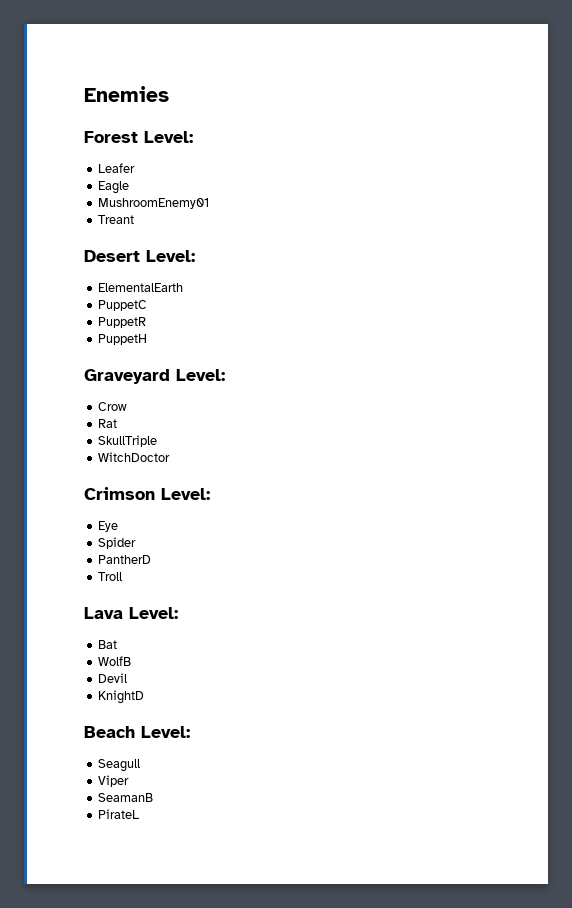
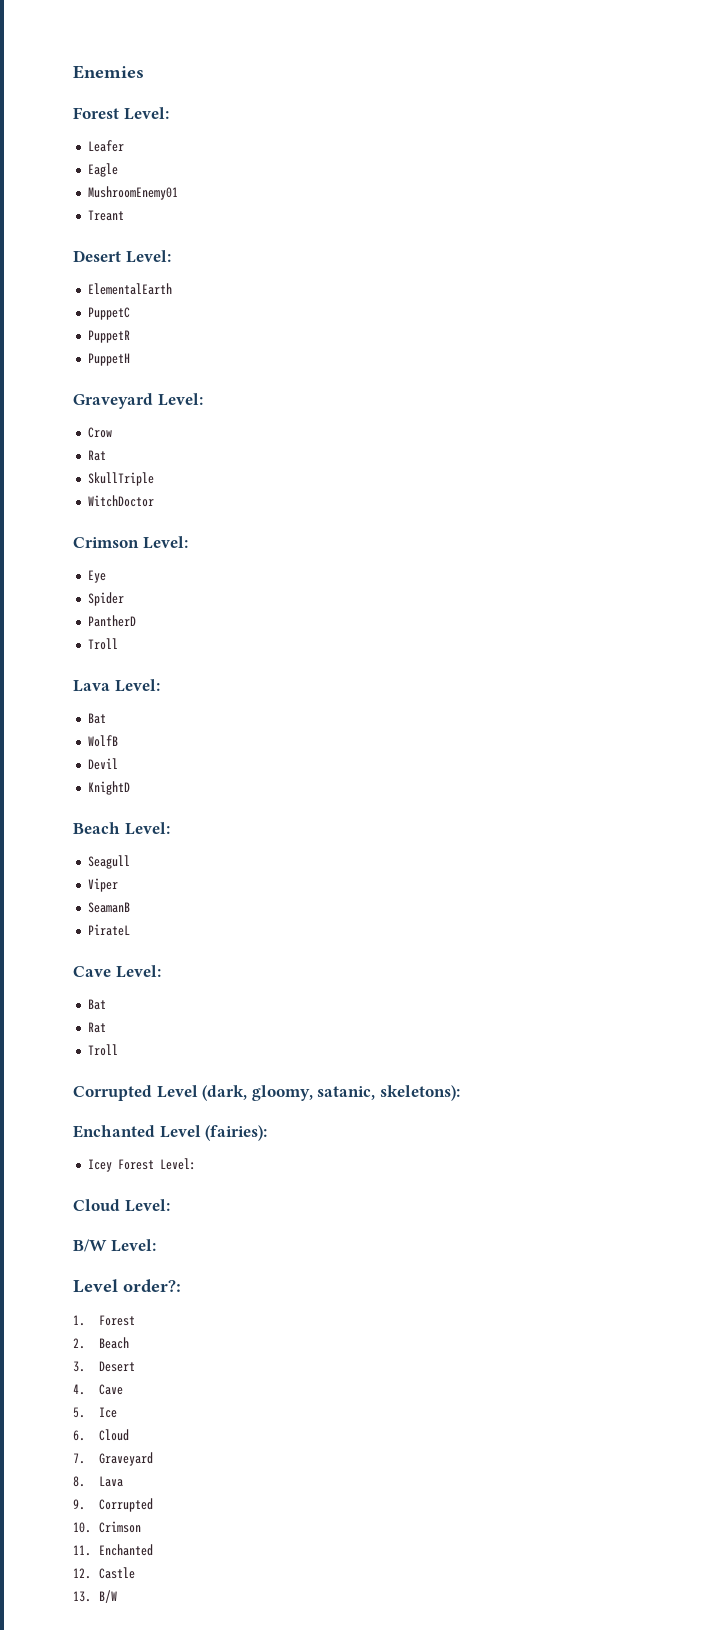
+ Cave Level:
+ Bat
+ Rat
+ Troll
+ Corrupted Level (dark, gloomy, satanic, skeletons):
+ Enchanted Level (fairies):
+ Icey Forest Level:
+ Cloud Level:
+ B/W Level:
+ Level order?:
+ 1. Forest
+ 2. Beach
+ 3. Desert
+ 4. Cave
+ 5. Ice
+ 6. Cloud
+ 7. Graveyard
+ 8. Lava
+ 9. Corrupted
+ 10. Crimson
+ 11. Enchanted
+ 12. Castle
+ 13. B/W

